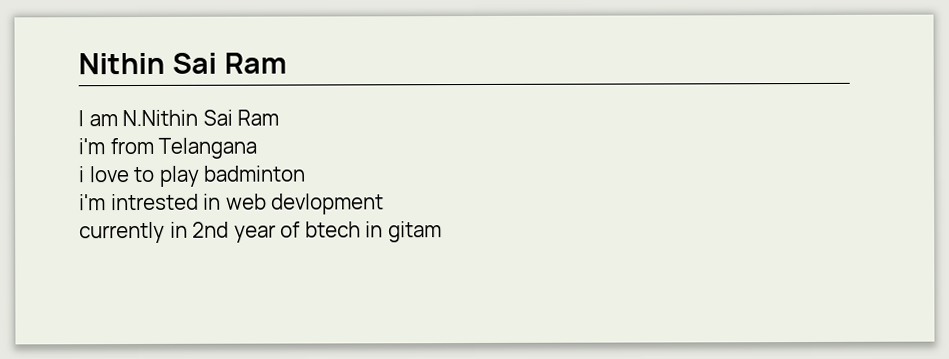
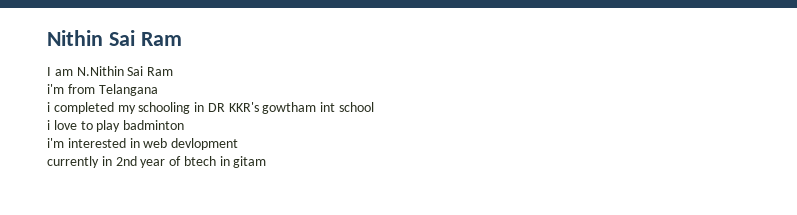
+ i completed my schooling in DR KKR's gowtham int school
- i'm intrested in web devlopment
+ i'm interested in web devlopment

